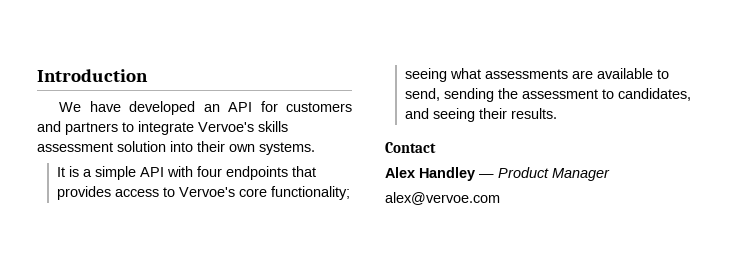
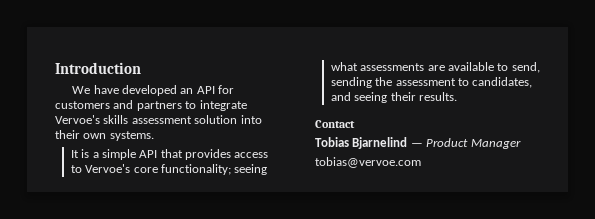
- It is a simple API with four endpoints that provides access to Vervoe's core functionality; seeing what assessments are available to send, sending the assessment to candidates, and seeing their results.
+ It is a simple API that provides access to Vervoe's core functionality; seeing what assessments are available to send, sending the assessment to candidates, and seeing their results.
- Alex Handley — Product Manager
+ Tobias Bjarnelind — Product Manager
- alex@vervoe.com
+ tobias@vervoe.com

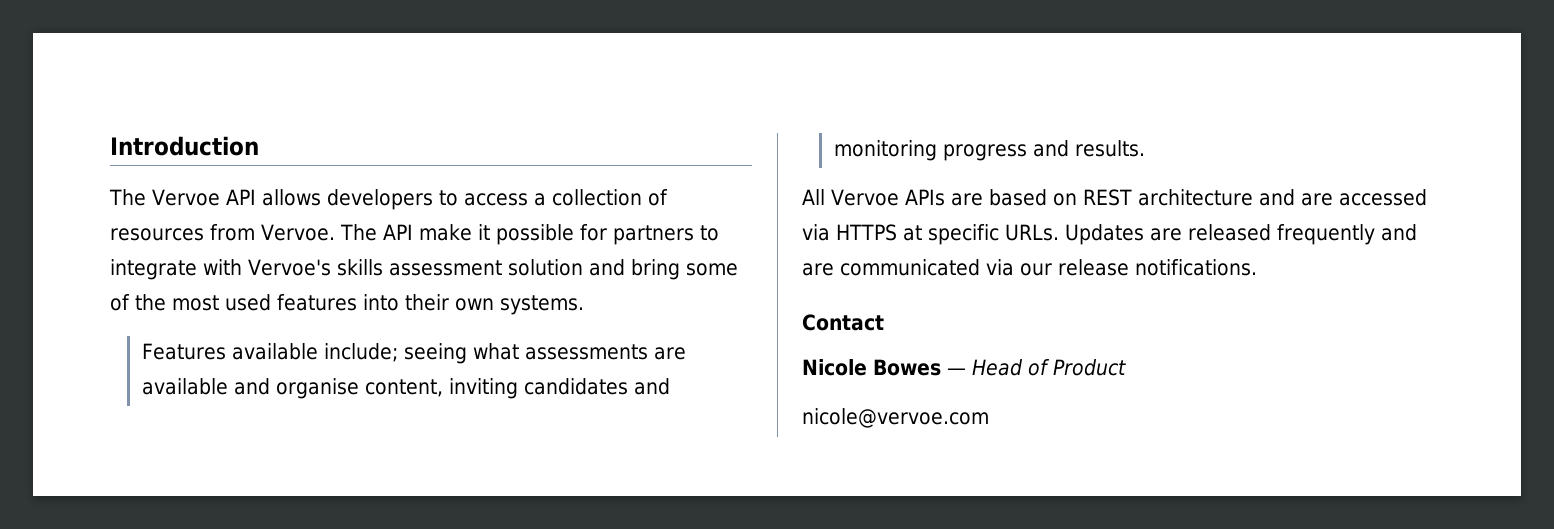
- We have developed an API for customers and partners to integrate Vervoe's skills assessment solution into their own systems.
- It is a simple API that provides access to Vervoe's core functionality; seeing what assessments are available to send, sending the assessment to candidates, and seeing their results.
+ The Vervoe API allows developers to access a collection of resources from Vervoe. The API make it possible for partners to integrate with Vervoe's skills assessment solution and bring some of the most used features into their own systems.
+ Features available include; seeing what assessments are available and organise content, inviting candidates and monitoring progress and results.
+ All Vervoe APIs are based on REST architecture and are accessed via HTTPS at specific URLs. Updates are released frequently and are communicated via our release notifications.
  Contact
- Tobias Bjarnelind — Product Manager
- tobias@vervoe.com
+ Nicole Bowes — Head of Product
+ nicole@vervoe.com

